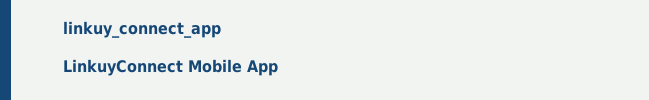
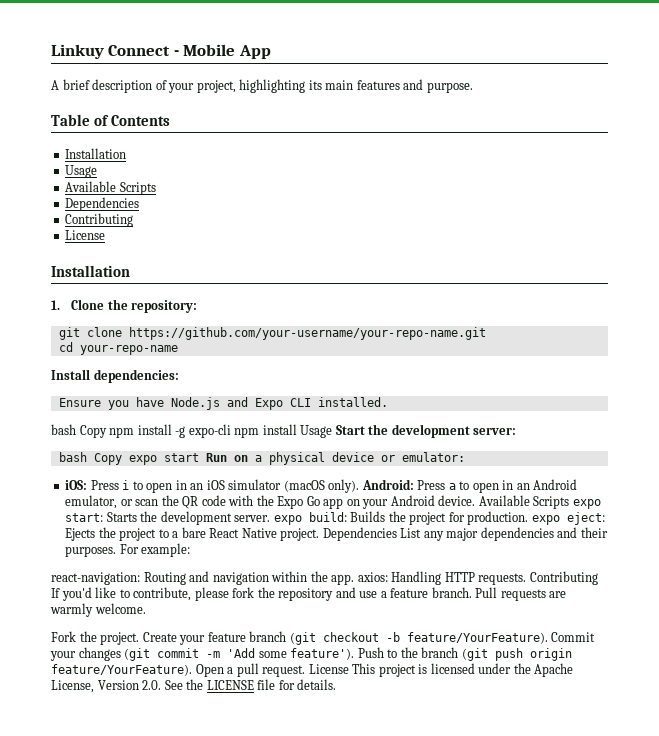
- linkuy_connect_app
- LinkuyConnect Mobile App
+ Linkuy Connect - Mobile App
+ A brief description of your project, highlighting its main features and purpose.
+ Table of Contents
+ Installation
+ Usage
+ Available Scripts
+ Dependencies
+ Contributing
+ License
+ Installation
+ 1. Clone the repository:
+ git clone https://github.com/your-username/your-repo-name.git
+ cd your-repo-name
+ Install dependencies:
+ Ensure you have Node.js and Expo CLI installed.
+ bash Copy npm install -g expo-cli npm install Usage Start the development server:
+ bash Copy expo start Run on a physical device or emulator:
+ iOS: Press i to open in an iOS simulator (macOS only). Android: Press a to open in an Android emulator, or scan the QR code with the Expo Go app on your Android device. Available Scripts expo start: Starts the development server. expo build: Builds the project for production. expo eject: Ejects the project to a bare React Native project. Dependencies List any major dependencies and their purposes. For example:
+ react-navigation: Routing and navigation within the app. axios: Handling HTTP requests. Contributing If you'd like to contribute, please fork the repository and use a feature branch. Pull requests are warmly welcome.
+ Fork the project. Create your feature branch (git checkout -b feature/YourFeature). Commit your changes (git commit -m 'Add some feature'). Push to the branch (git push origin feature/YourFeature). Open a pull request. License This project is licensed under the Apache License, Version 2.0. See the LICENSE file for details.

